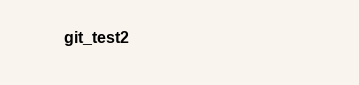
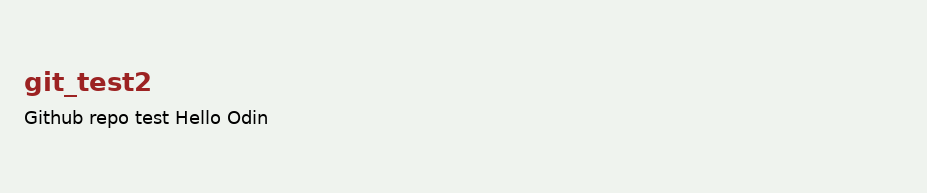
+ Github repo test Hello Odin

